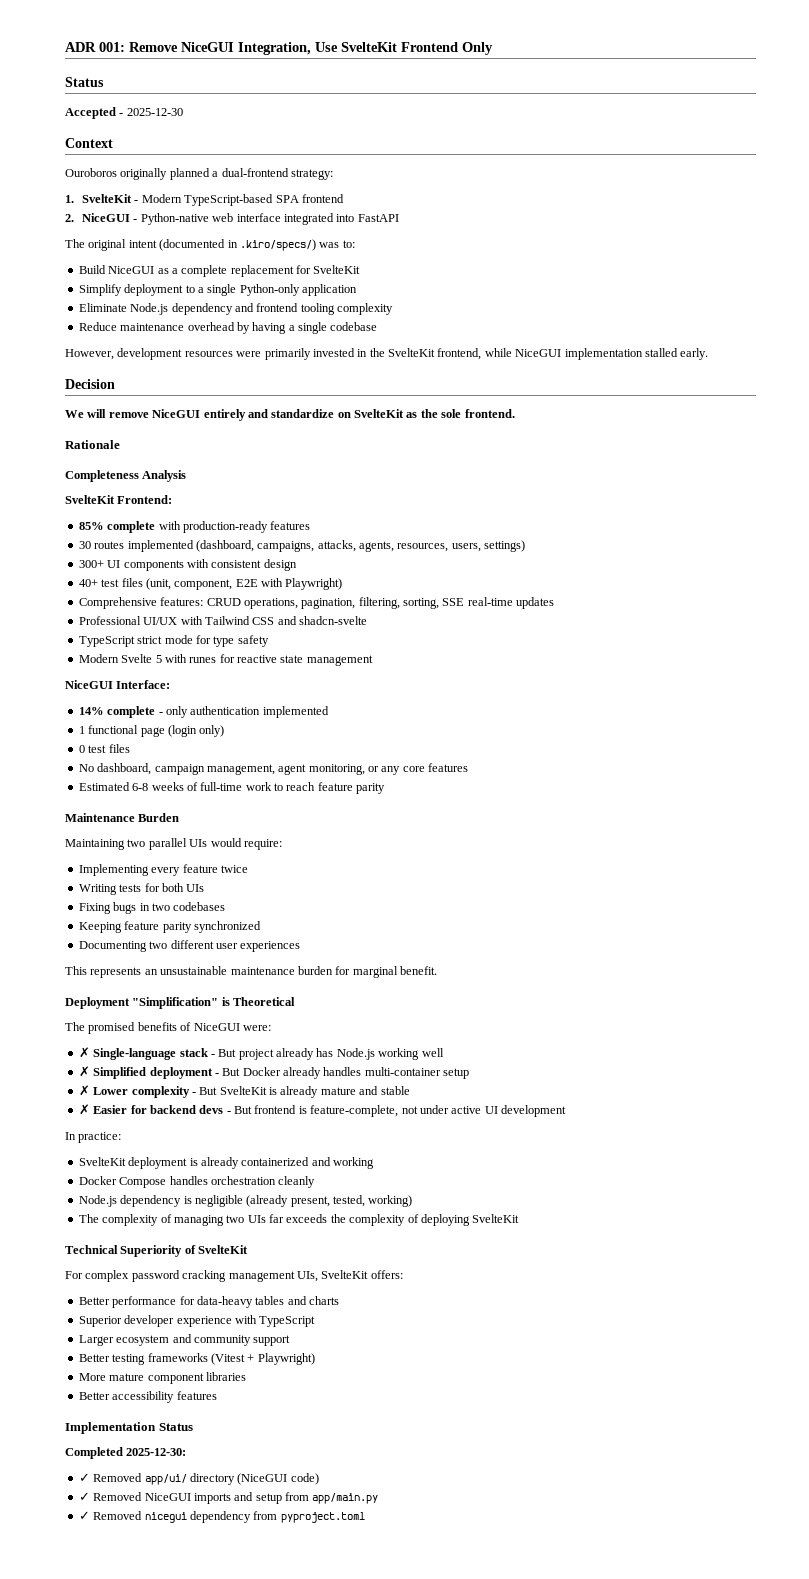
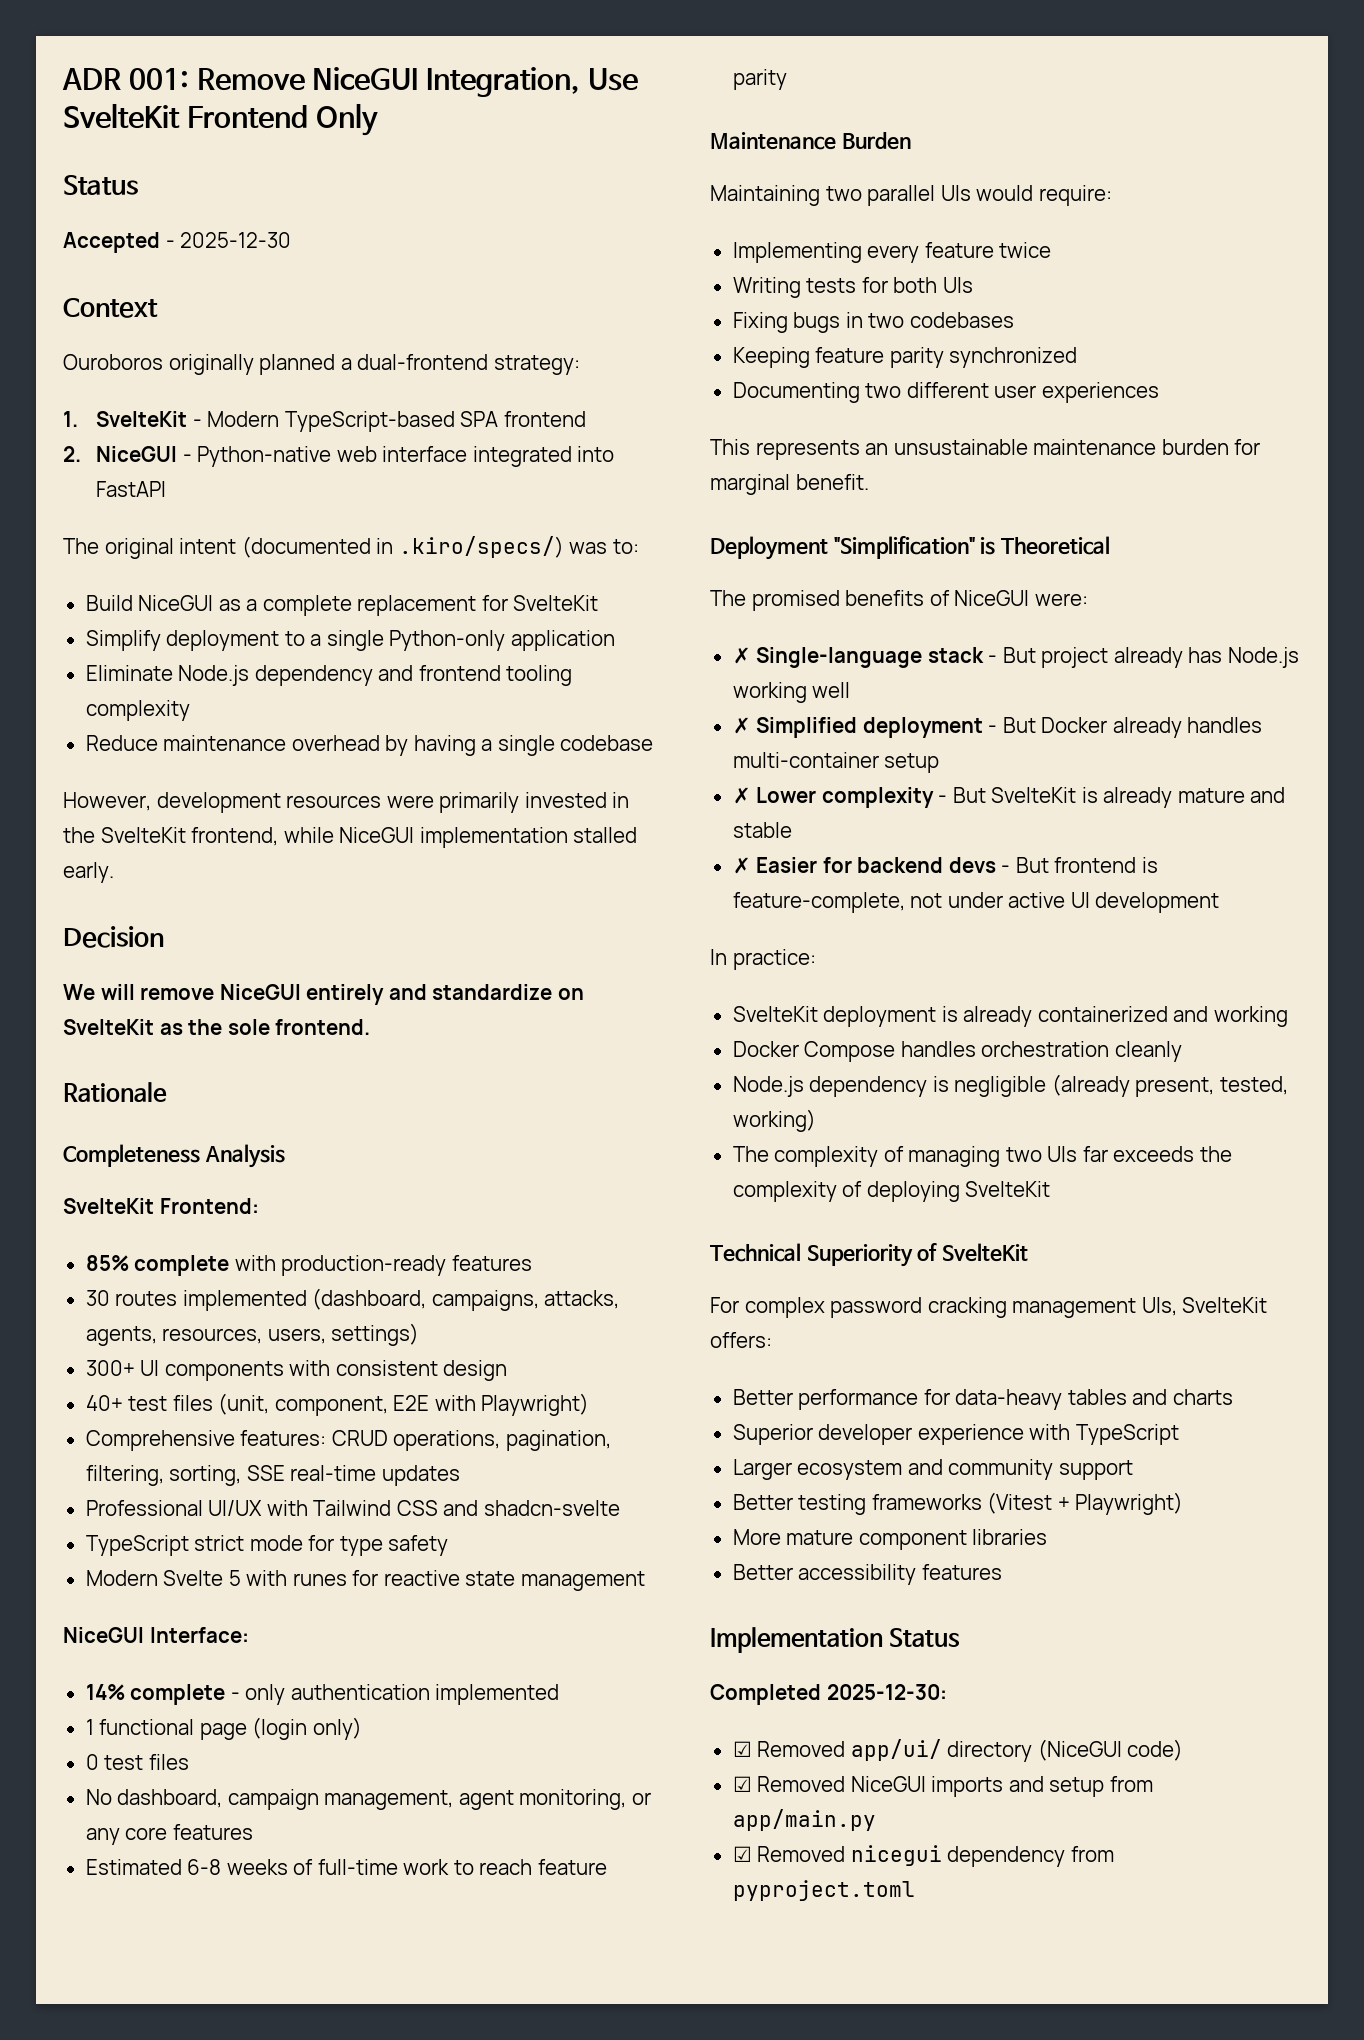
- ✓ Removed app/ui/ directory (NiceGUI code)
+ ☑ Removed app/ui/ directory (NiceGUI code)
- ✓ Removed NiceGUI imports and setup from app/main.py
+ ☑ Removed NiceGUI imports and setup from app/main.py
- ✓ Removed nicegui dependency from pyproject.toml
+ ☑ Removed nicegui dependency from pyproject.toml

